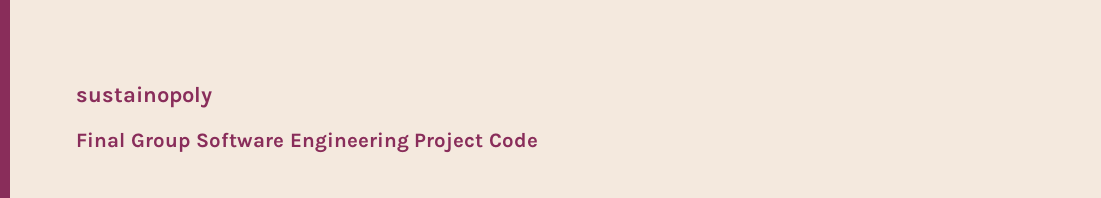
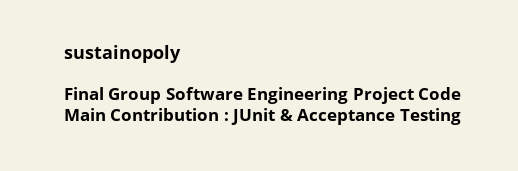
- Final Group Software Engineering Project Code
+ Final Group Software Engineering Project Code Main Contribution : JUnit & Acceptance Testing

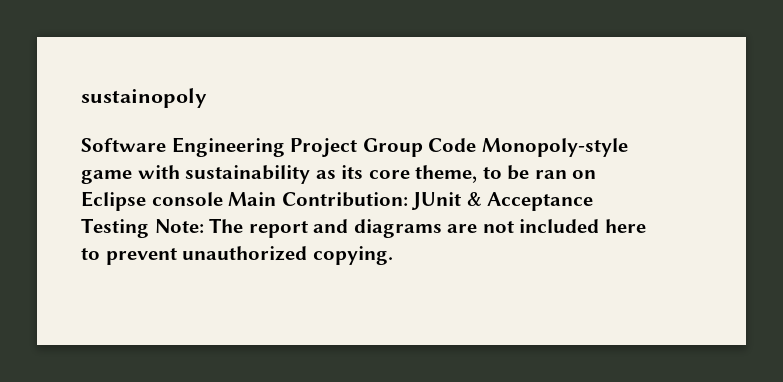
- Final Group Software Engineering Project Code Main Contribution : JUnit & Acceptance Testing
+ Software Engineering Project Group Code Monopoly-style game with sustainability as its core theme, to be ran on Eclipse console Main Contribution: JUnit & Acceptance Testing Note: The report and diagrams are not included here to prevent unauthorized copying.

